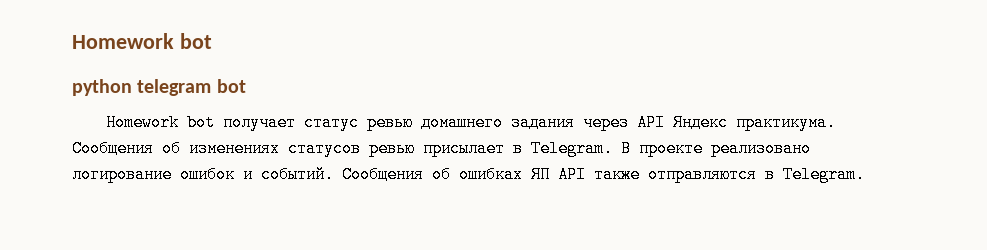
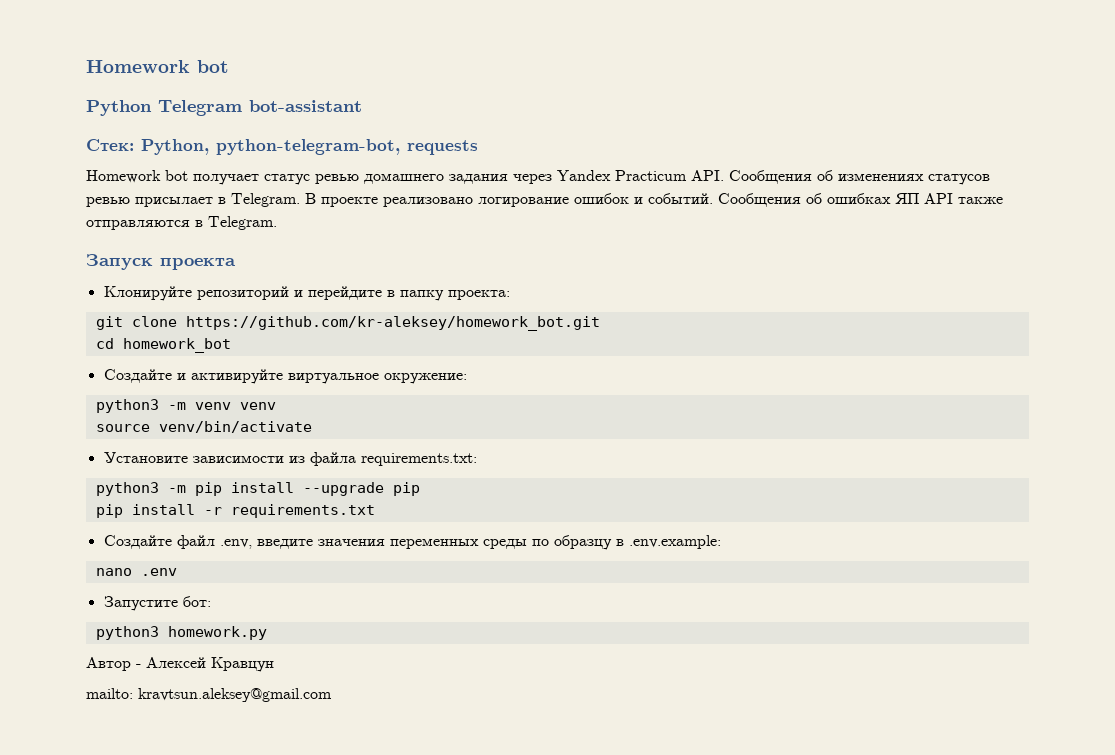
- python telegram bot
+ Python Telegram bot-assistant
+ Стек: Python, python-telegram-bot, requests
- Homework bot получает статус ревью домашнего задания через API Яндекс практикума. Сообщения об изменениях статусов ревью присылает в Telegram.
+ Homework bot получает статус ревью домашнего задания через Yandex Practicum API. Сообщения об изменениях статусов ревью присылает в Telegram.
+ Запуск проекта
+ Клонируйте репозиторий и перейдите в папку проекта:
+ git clone https://github.com/kr-aleksey/homework_bot.git
+ cd homework_bot
+ Создайте и активируйте виртуальное окружение:
+ python3 -m venv venv
+ source venv/bin/activate
+ Установите зависимости из файла requirements.txt:
+ python3 -m pip install --upgrade pip
+ pip install -r requirements.txt
+ Создайте файл .env, введите значения переменных среды по образцу в .env.example:
+ nano .env
+ Запустите бот:
+ python3 homework.py
+ Автор - Алексей Кравцун
+ mailto: kravtsun.aleksey@gmail.com

